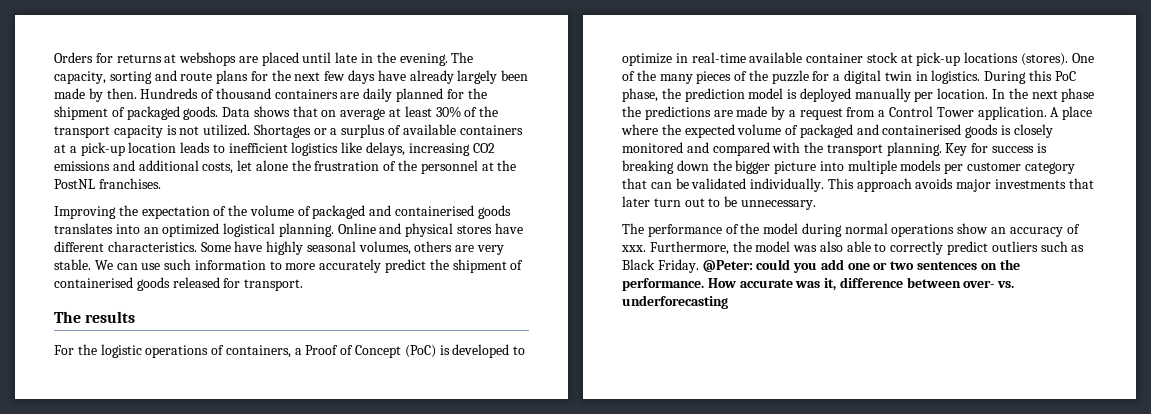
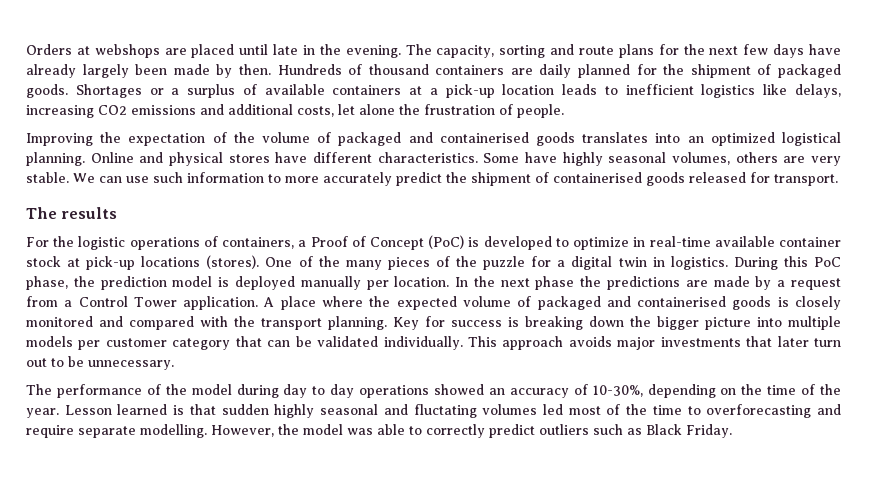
- Orders for returns at webshops are placed until late in the evening.
+ Orders at webshops are placed until late in the evening.
- Data shows that on average at least 30% of the transport capacity is not utilized.
- Shortages or a surplus of available containers at a pick-up location leads to inefficient logistics like delays, increasing CO2 emissions and additional costs, let alone the frustration of the personnel at the PostNL franchises.
+ Shortages or a surplus of available containers at a pick-up location leads to inefficient logistics like delays, increasing CO2 emissions and additional costs, let alone the frustration of people.
- The performance of the model during normal operations show an accuracy of xxx. Furthermore, the model was also able to correctly predict outliers such as Black Friday. @Peter: could you add one or two sentences on the performance. How accurate was it, difference between over- vs. underforecasting
+ The performance of the model during day to day operations showed an accuracy of 10-30%, depending on the time of the year. Lesson learned is that sudden highly seasonal and fluctating volumes led most of the time to overforecasting and require separate modelling. However, the model was able to correctly predict outliers such as Black Friday.

